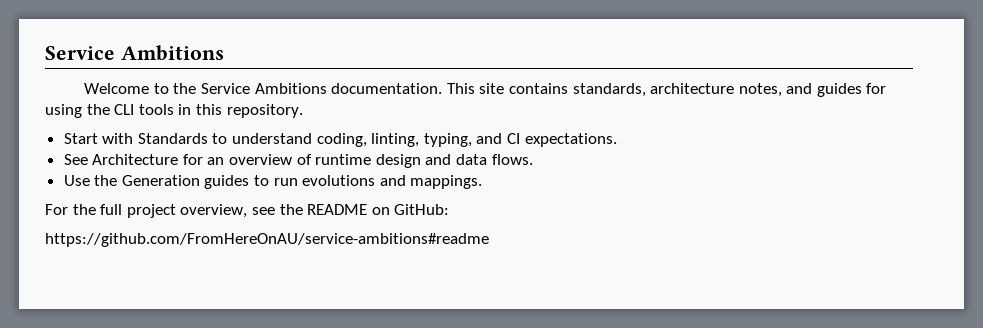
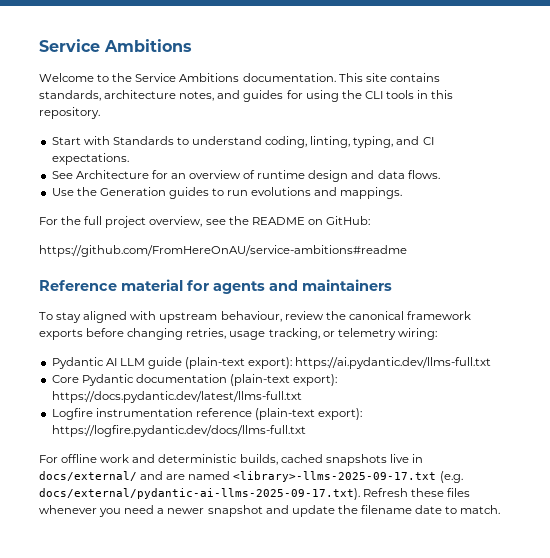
+ Reference material for agents and maintainers
+ To stay aligned with upstream behaviour, review the canonical framework exports before changing retries, usage tracking, or telemetry wiring:
+ Pydantic AI LLM guide (plain-text export): https://ai.pydantic.dev/llms-full.txt
+ Core Pydantic documentation (plain-text export): https://docs.pydantic.dev/latest/llms-full.txt
+ Logfire instrumentation reference (plain-text export): https://logfire.pydantic.dev/docs/llms-full.txt
+ For offline work and deterministic builds, cached snapshots live in docs/external/ and are named <library>-llms-2025-09-17.txt (e.g. docs/external/pydantic-ai-llms-2025-09-17.txt). Refresh these files whenever you need a newer snapshot and update the filename date to match.

